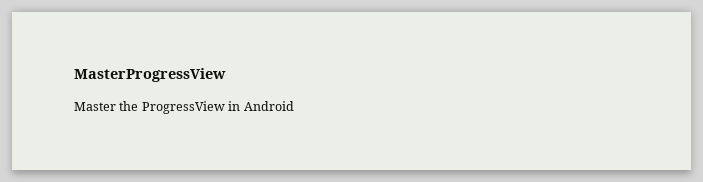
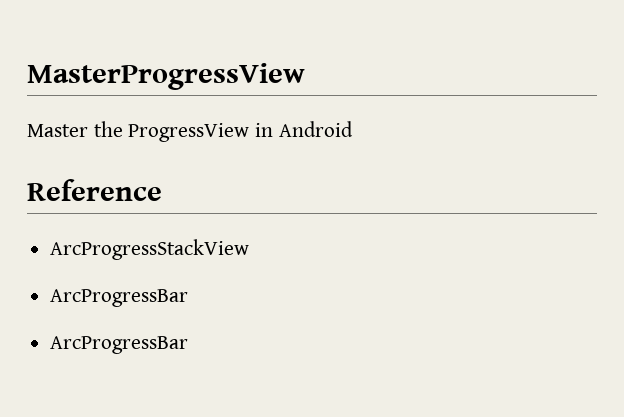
+ Reference
+ ArcProgressStackView
+ ArcProgressBar
+ ArcProgressBar

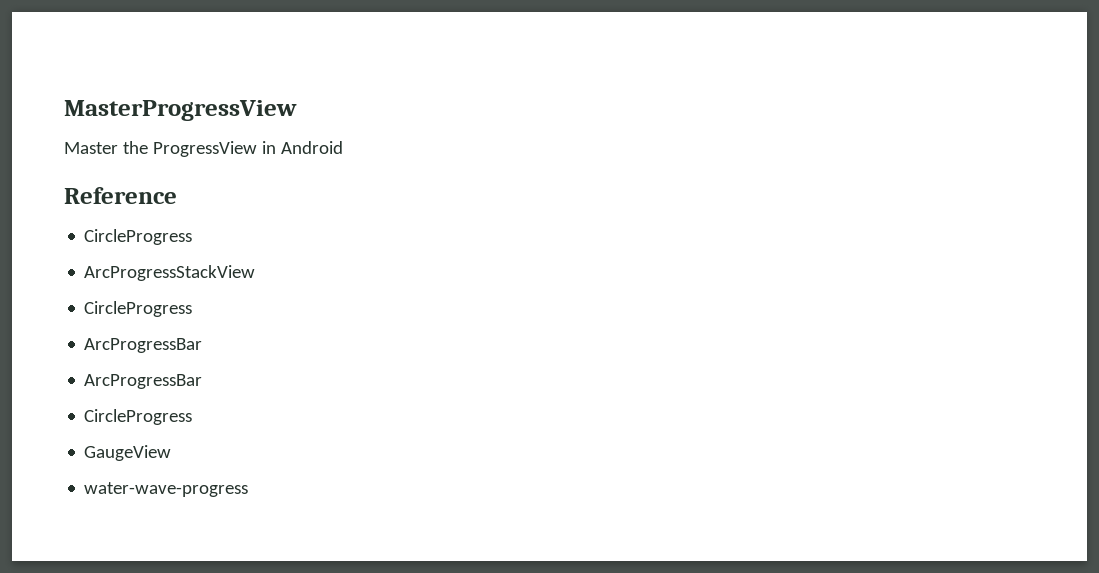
  Reference
+ CircleProgress
  ArcProgressStackView
+ CircleProgress
  ArcProgressBar
  ArcProgressBar
+ CircleProgress
+ GaugeView
+ water-wave-progress

